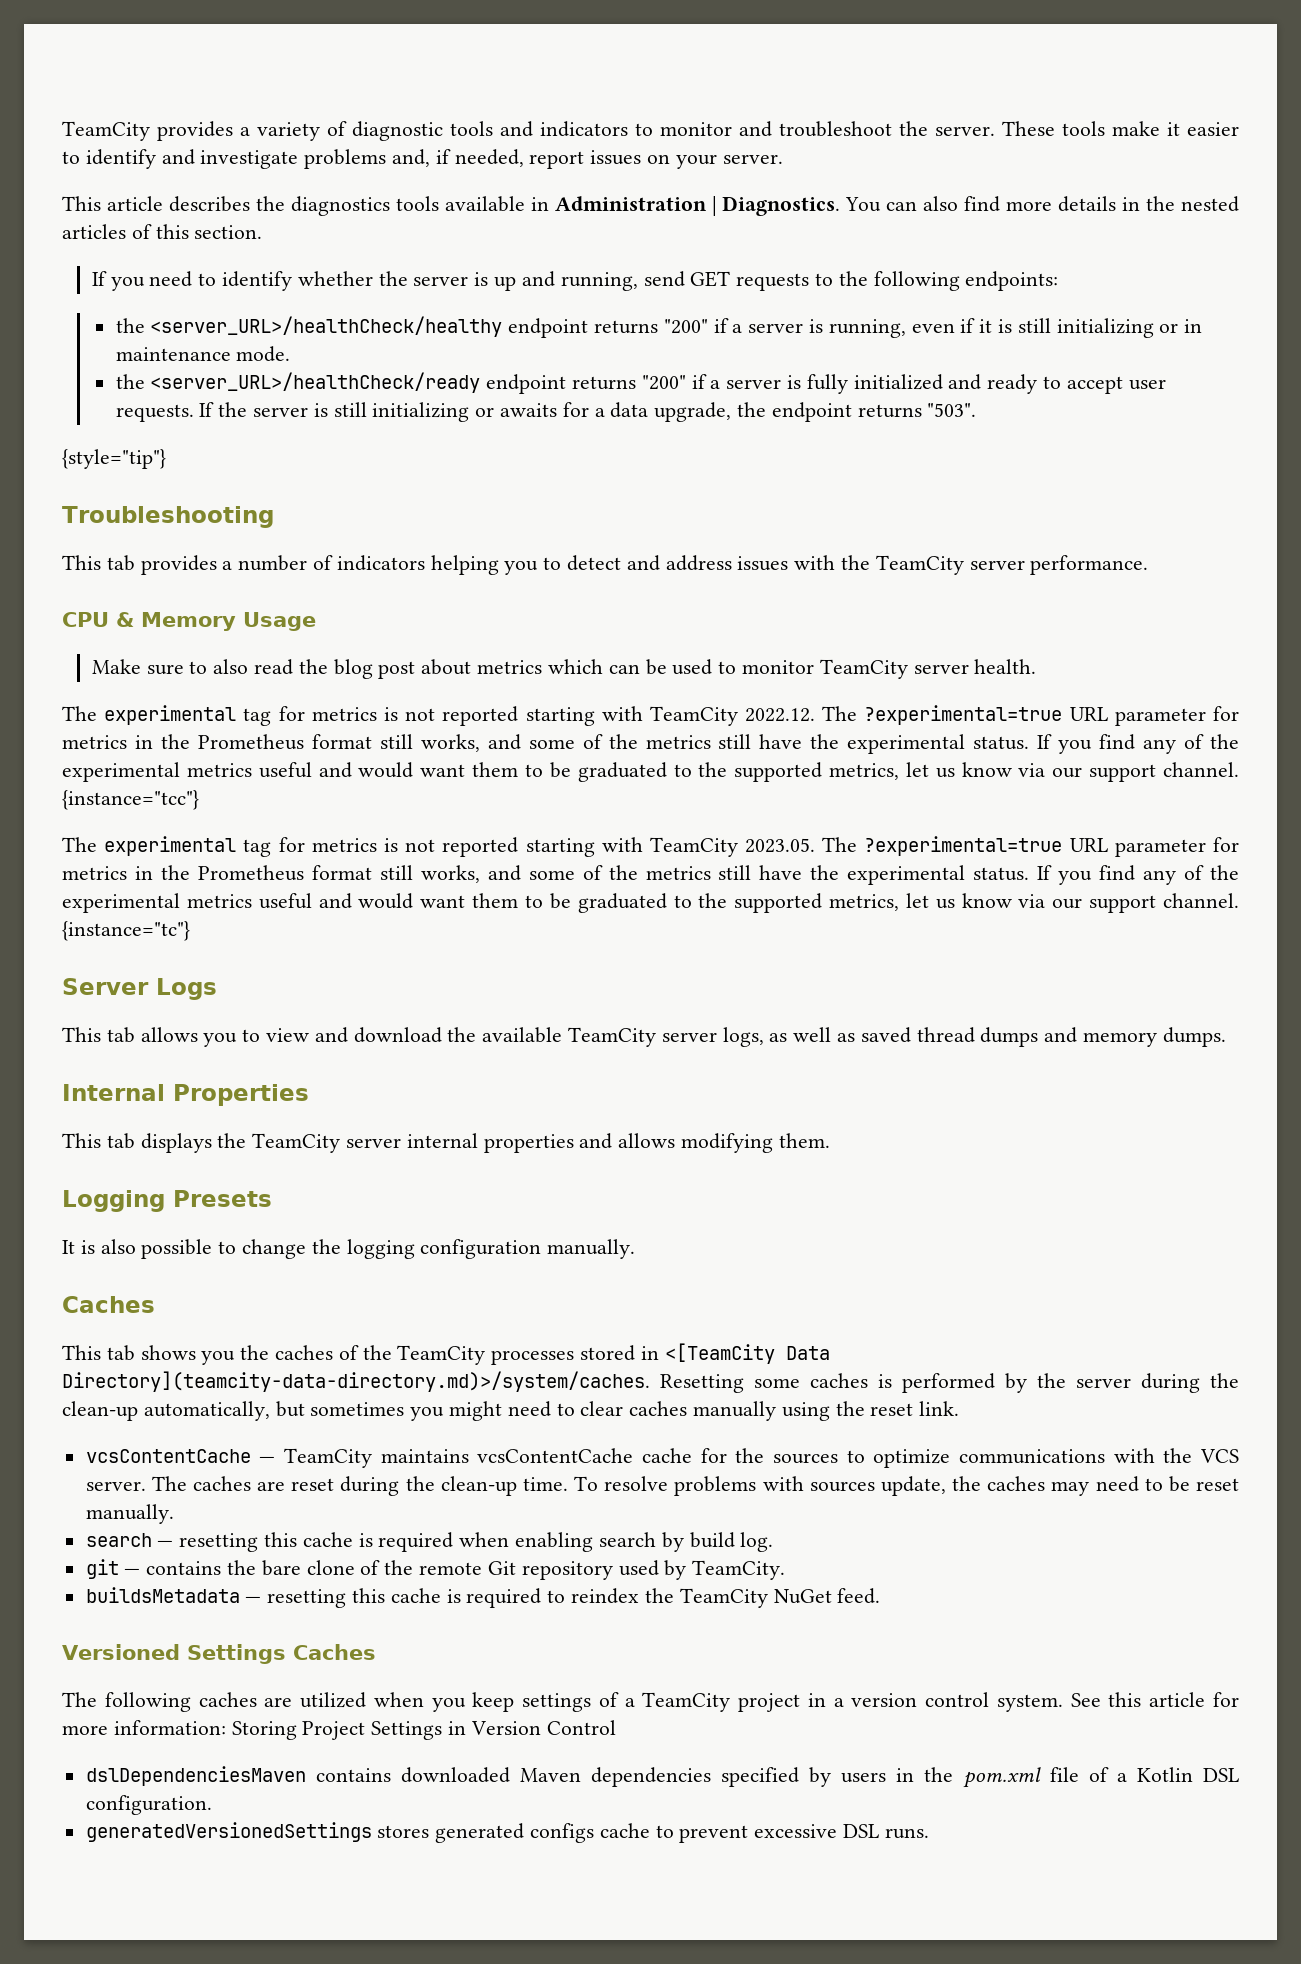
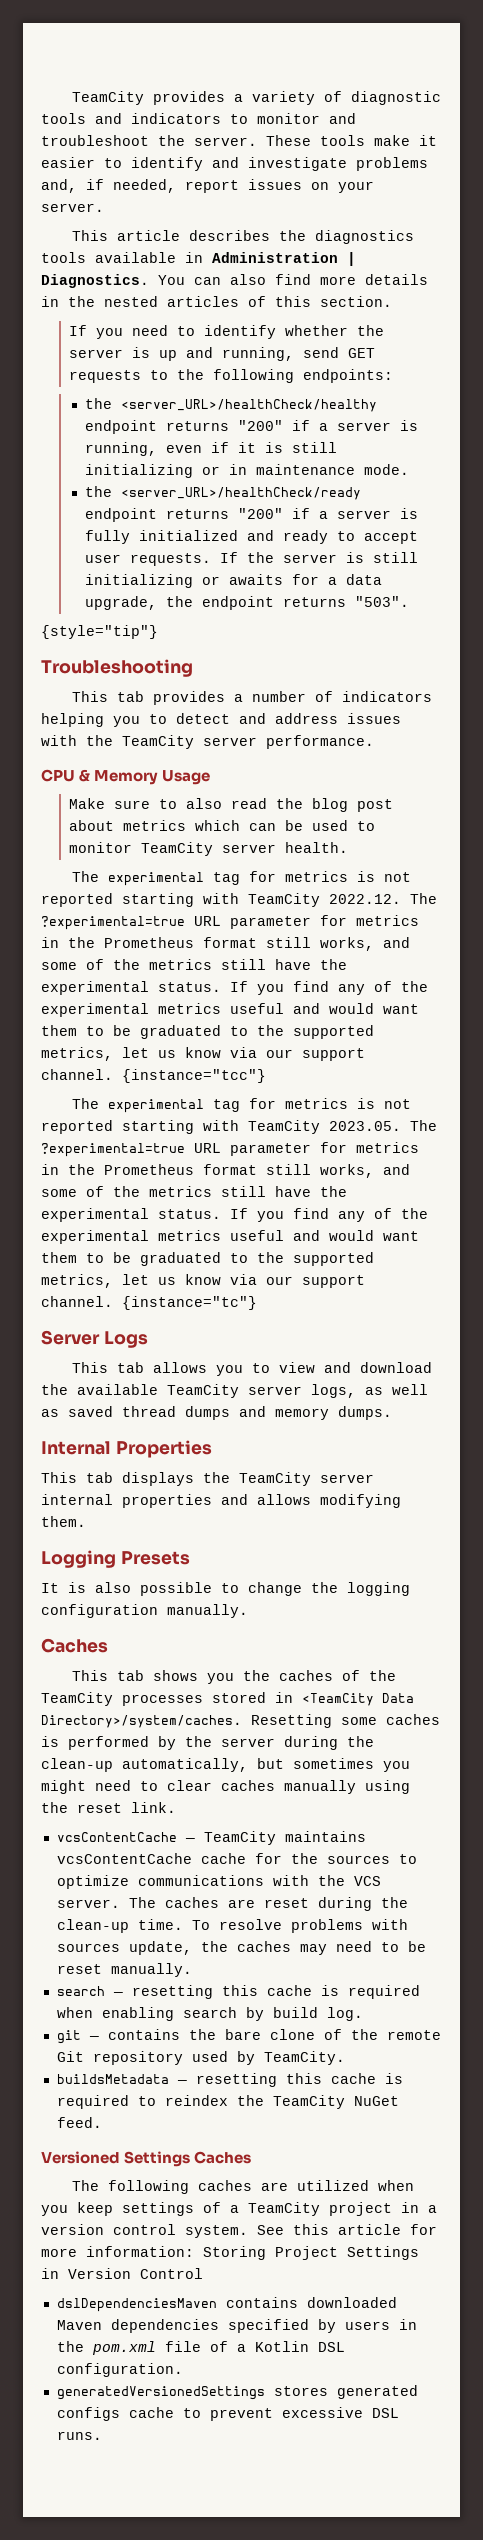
- This tab shows you the caches of the TeamCity processes stored in <[TeamCity Data Directory](teamcity-data-directory.md)>/system/caches. Resetting some caches is performed by the server during the clean-up automatically, but sometimes you might need to clear caches manually using the reset link.
+ This tab shows you the caches of the TeamCity processes stored in <TeamCity Data Directory>/system/caches. Resetting some caches is performed by the server during the clean-up automatically, but sometimes you might need to clear caches manually using the reset link.

